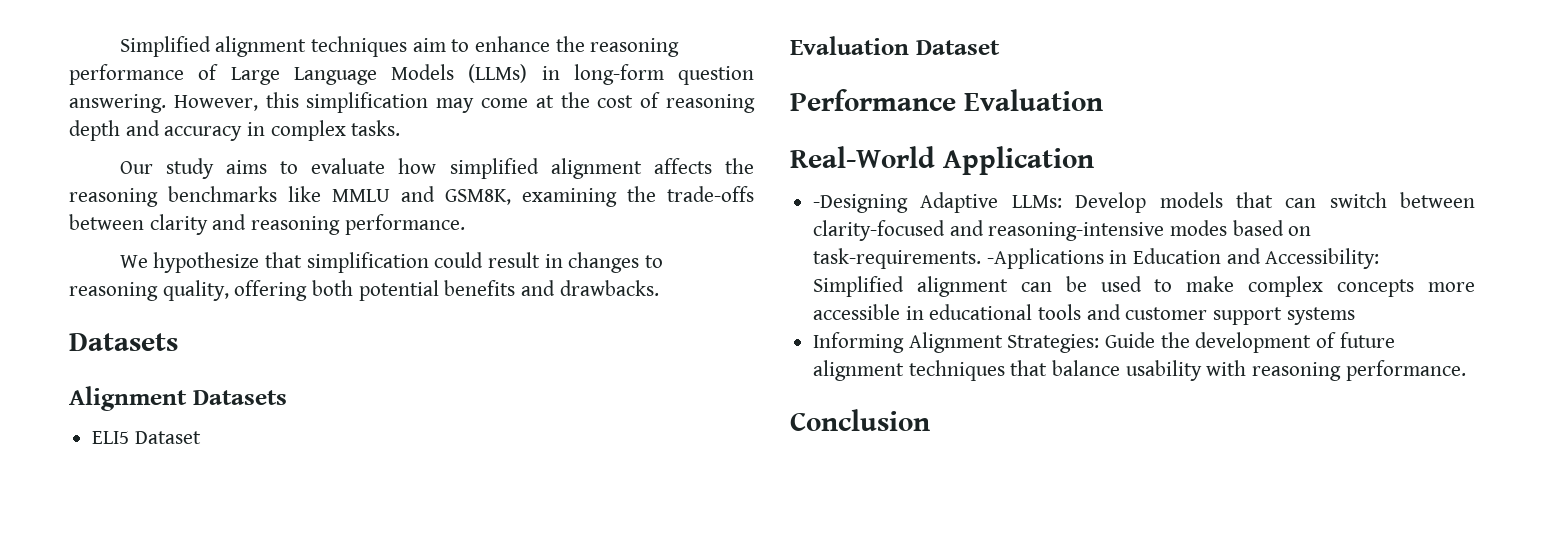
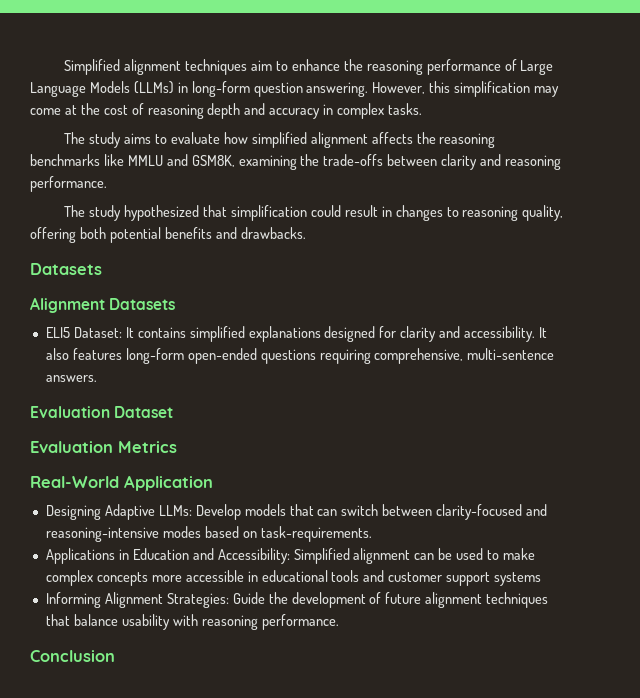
- Our study aims to evaluate how simplified alignment affects the reasoning benchmarks like MMLU and GSM8K, examining the trade-offs between clarity and reasoning performance.
+ The study aims to evaluate how simplified alignment affects the reasoning benchmarks like MMLU and GSM8K, examining the trade-offs between clarity and reasoning performance.
- We hypothesize that simplification could result in changes to reasoning quality, offering both potential benefits and drawbacks.
+ The study hypothesized that simplification could result in changes to reasoning quality, offering both potential benefits and drawbacks.
- ELI5 Dataset
+ ELI5 Dataset: It contains simplified explanations designed for clarity and accessibility. It also features long-form open-ended questions requiring comprehensive, multi-sentence answers.
- Performance Evaluation
+ Evaluation Metrics
- -Designing Adaptive LLMs: Develop models that can switch between clarity-focused and reasoning-intensive modes based on task-requirements. -Applications in Education and Accessibility: Simplified alignment can be used to make complex concepts more accessible in educational tools and customer support systems
+ Designing Adaptive LLMs: Develop models that can switch between clarity-focused and reasoning-intensive modes based on task-requirements.
+ Applications in Education and Accessibility: Simplified alignment can be used to make complex concepts more accessible in educational tools and customer support systems

